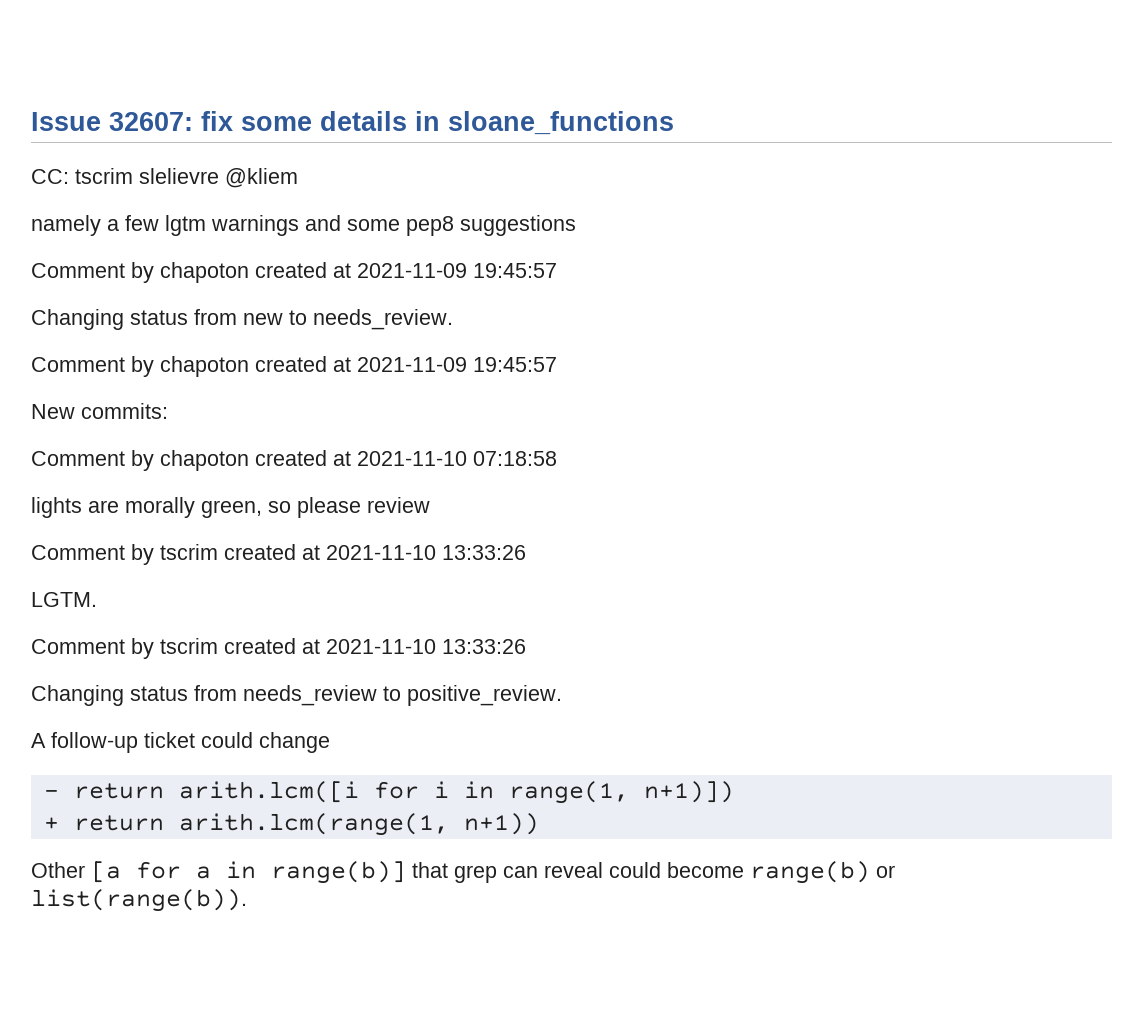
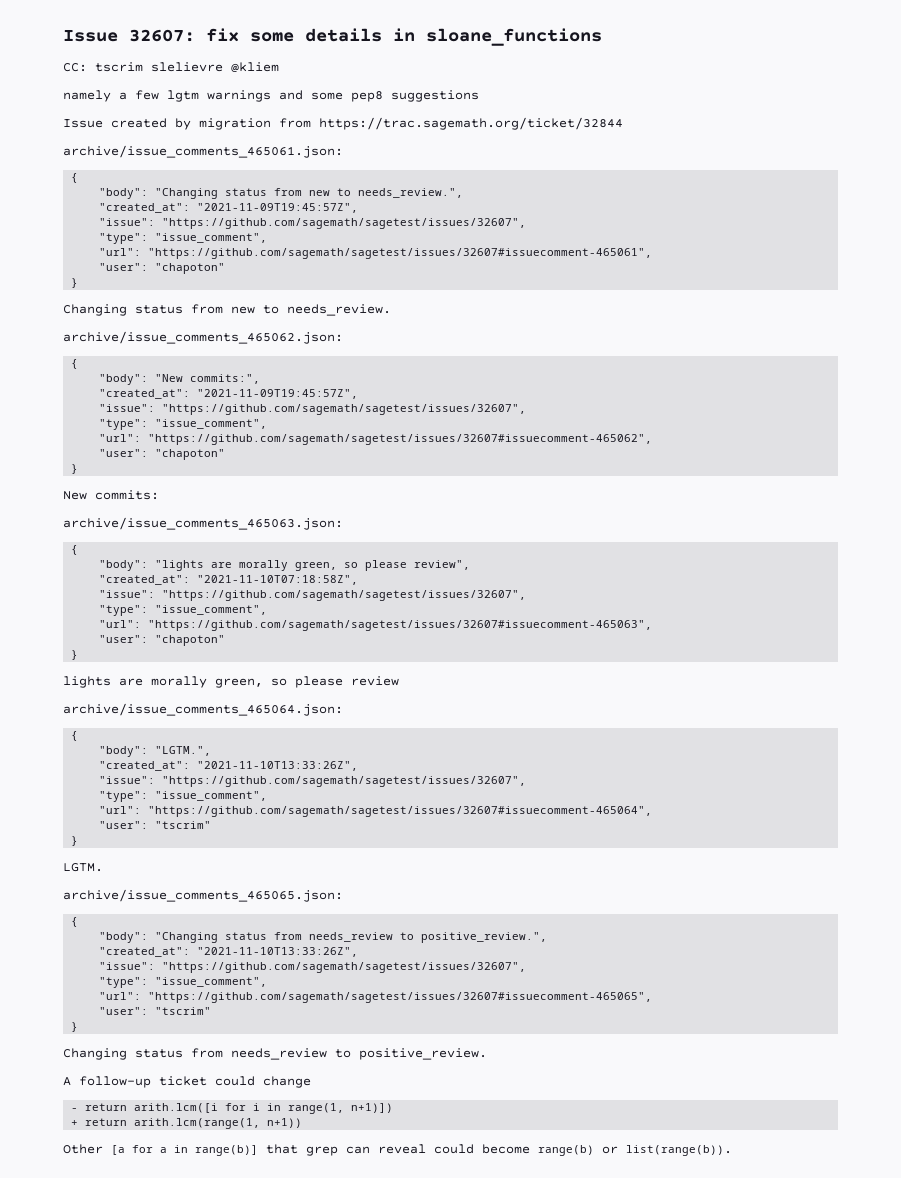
  namely a few lgtm warnings and some pep8 suggestions
- Comment by chapoton created at 2021-11-09 19:45:57
+ Issue created by migration from https://trac.sagemath.org/ticket/32844
+ archive/issue_comments_465061.json:
+ {
+ "body": "Changing status from new to needs_review.",
+ "created_at": "2021-11-09T19:45:57Z",
+ "issue": "https://github.com/sagemath/sagetest/issues/32607",
+ "type": "issue_comment",
+ "url": "https://github.com/sagemath/sagetest/issues/32607#issuecomment-465061",
+ "user": "chapoton"
+ }
  Changing status from new to needs_review.
- Comment by chapoton created at 2021-11-09 19:45:57
+ archive/issue_comments_465062.json:
+ {
+ "body": "New commits:",
+ "created_at": "2021-11-09T19:45:57Z",
+ "issue": "https://github.com/sagemath/sagetest/issues/32607",
+ "type": "issue_comment",
+ "url": "https://github.com/sagemath/sagetest/issues/32607#issuecomment-465062",
+ "user": "chapoton"
+ }
  New commits:
- Comment by chapoton created at 2021-11-10 07:18:58
+ archive/issue_comments_465063.json:
+ {
+ "body": "lights are morally green, so please review",
+ "created_at": "2021-11-10T07:18:58Z",
+ "issue": "https://github.com/sagemath/sagetest/issues/32607",
+ "type": "issue_comment",
+ "url": "https://github.com/sagemath/sagetest/issues/32607#issuecomment-465063",
+ "user": "chapoton"
+ }
  lights are morally green, so please review
- Comment by tscrim created at 2021-11-10 13:33:26
+ archive/issue_comments_465064.json:
+ {
+ "body": "LGTM.",
+ "created_at": "2021-11-10T13:33:26Z",
+ "issue": "https://github.com/sagemath/sagetest/issues/32607",
+ "type": "issue_comment",
+ "url": "https://github.com/sagemath/sagetest/issues/32607#issuecomment-465064",
+ "user": "tscrim"
+ }
  LGTM.
- Comment by tscrim created at 2021-11-10 13:33:26
+ archive/issue_comments_465065.json:
+ {
+ "body": "Changing status from needs_review to positive_review.",
+ "created_at": "2021-11-10T13:33:26Z",
+ "issue": "https://github.com/sagemath/sagetest/issues/32607",
+ "type": "issue_comment",
+ "url": "https://github.com/sagemath/sagetest/issues/32607#issuecomment-465065",
+ "user": "tscrim"
+ }

